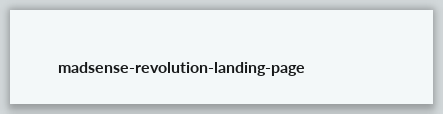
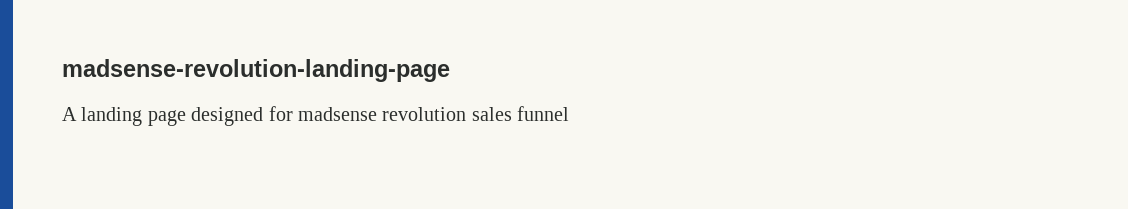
+ A landing page designed for madsense revolution sales funnel

